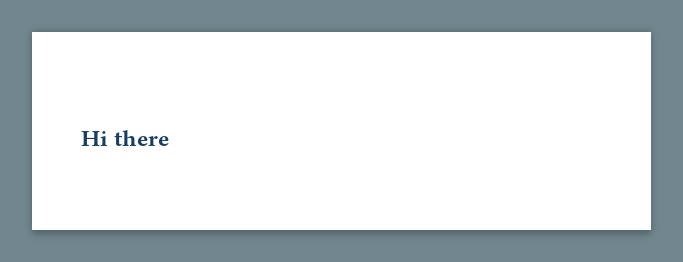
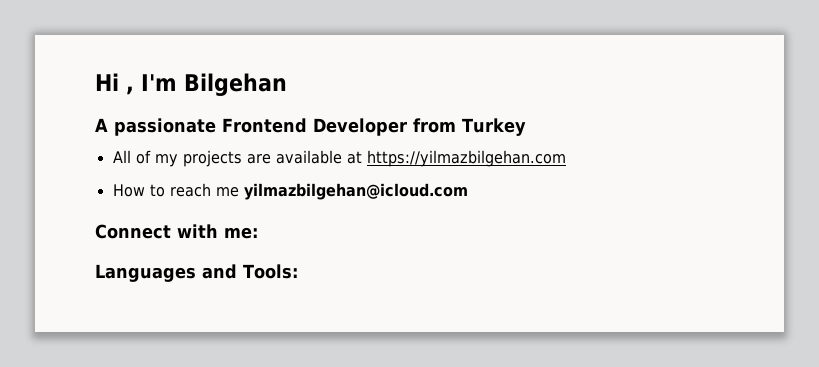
- Hi there
+ Hi , I'm Bilgehan
+ A passionate Frontend Developer from Turkey
+ All of my projects are available at https://yilmazbilgehan.com
+ How to reach me yilmazbilgehan@icloud.com
+ Connect with me:
+ Languages and Tools:

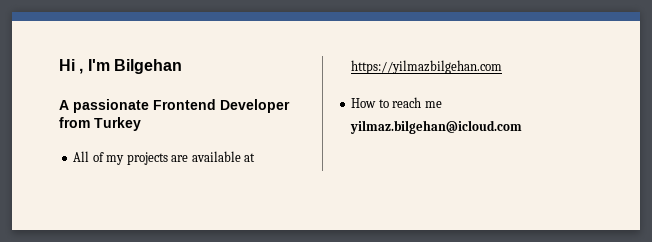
- How to reach me yilmazbilgehan@icloud.com
- Connect with me:
- Languages and Tools:
+ How to reach me yilmaz.bilgehan@icloud.com

